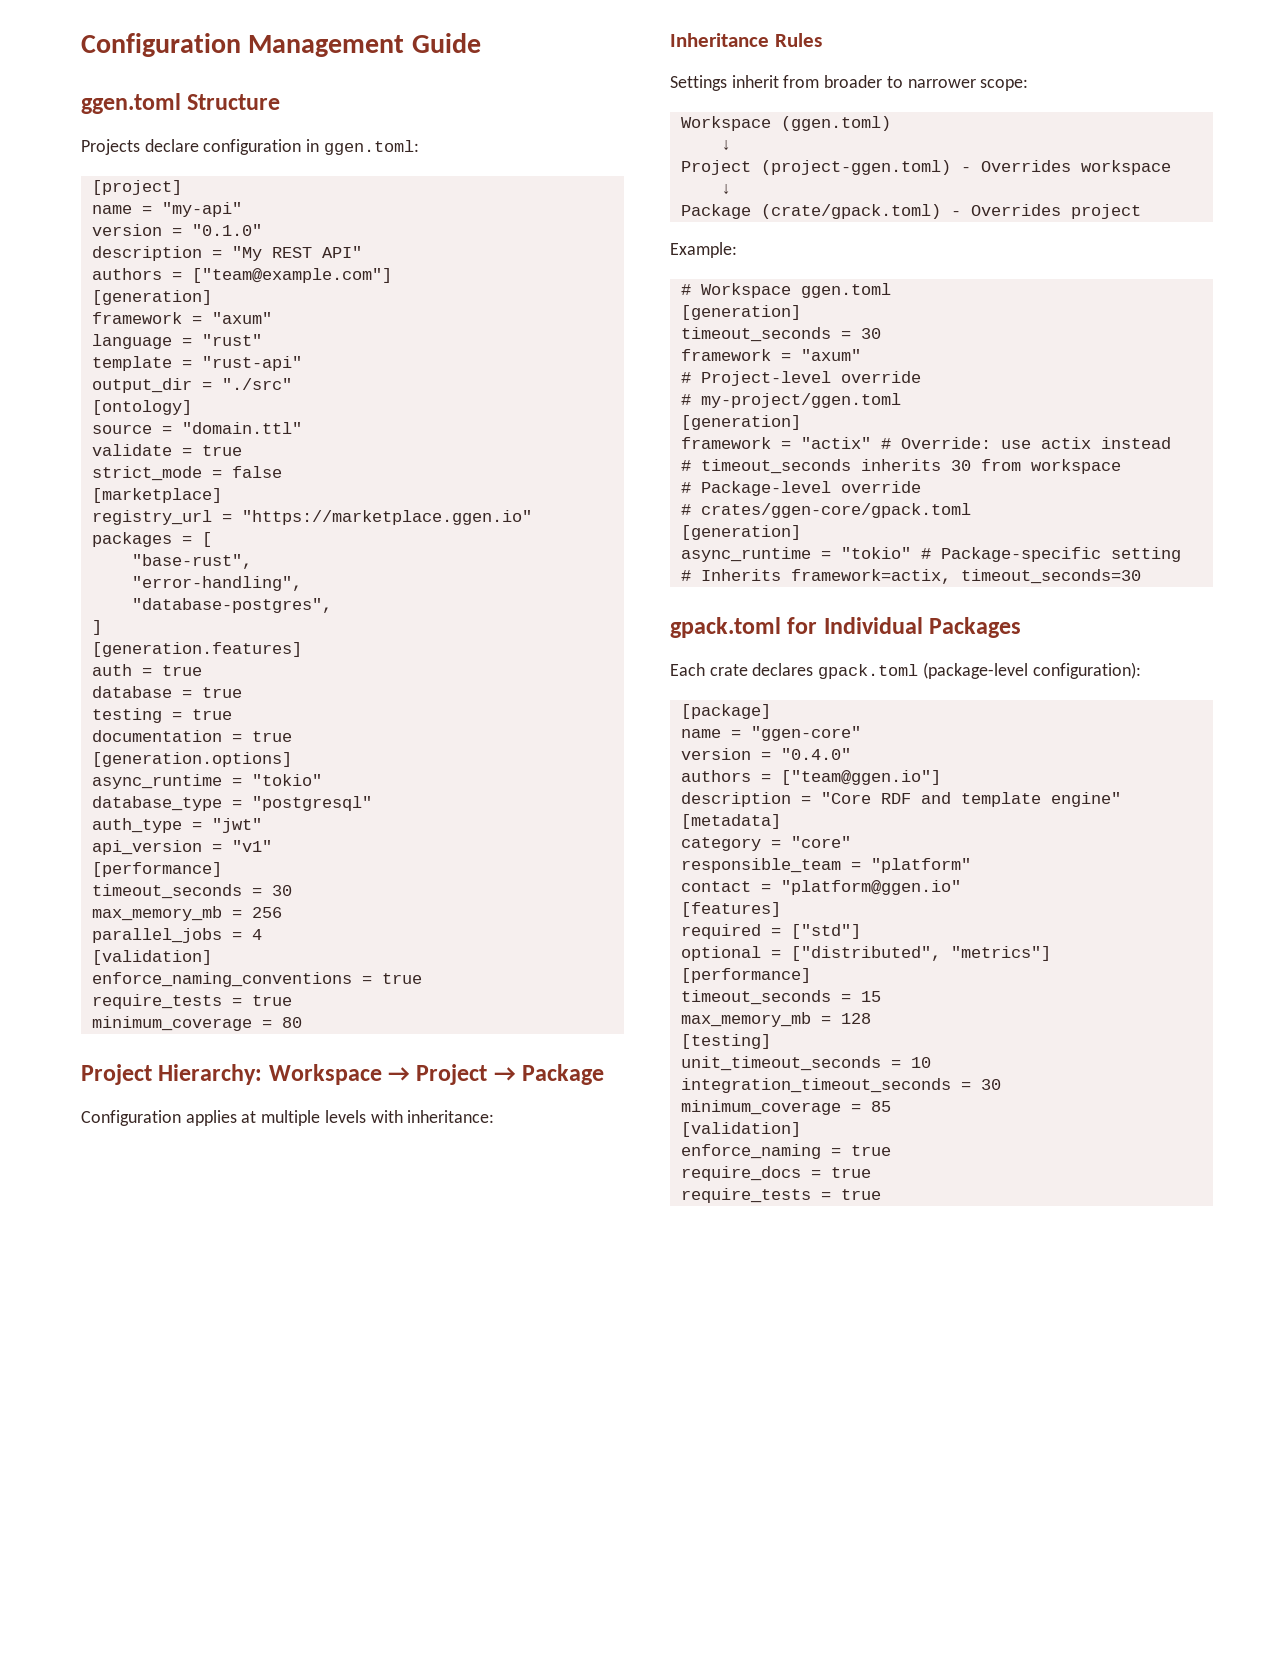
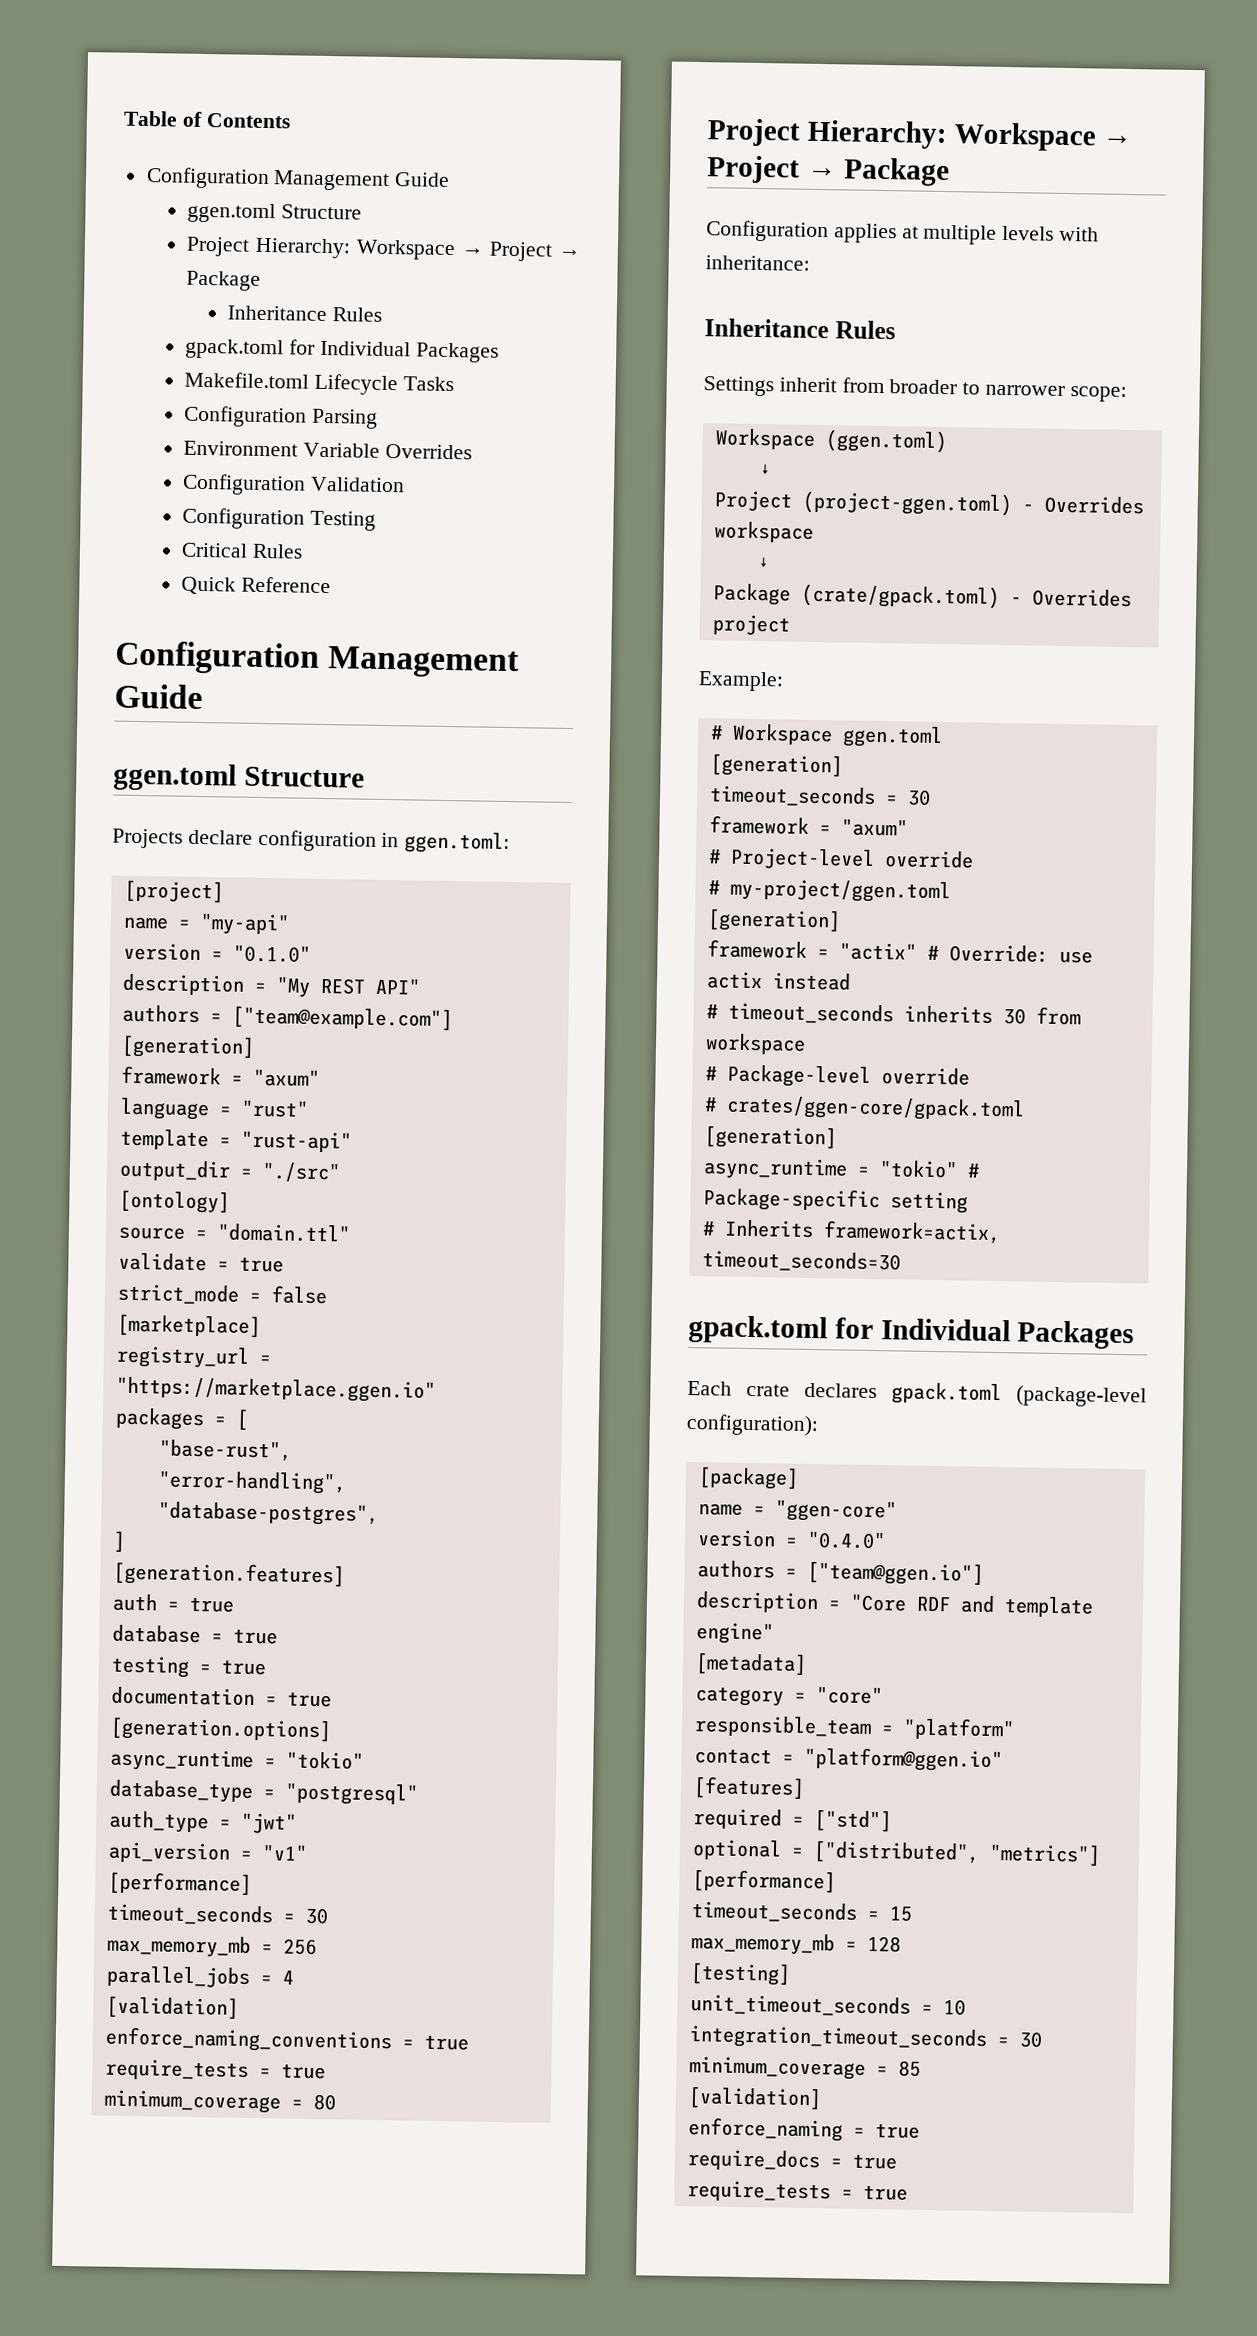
+ Table of Contents
+ Configuration Management Guide
+ ggen.toml Structure
+ Project Hierarchy: Workspace → Project → Package
+ Inheritance Rules
+ gpack.toml for Individual Packages
+ Makefile.toml Lifecycle Tasks
+ Configuration Parsing
+ Environment Variable Overrides
+ Configuration Validation
+ Configuration Testing
+ Critical Rules
+ Quick Reference

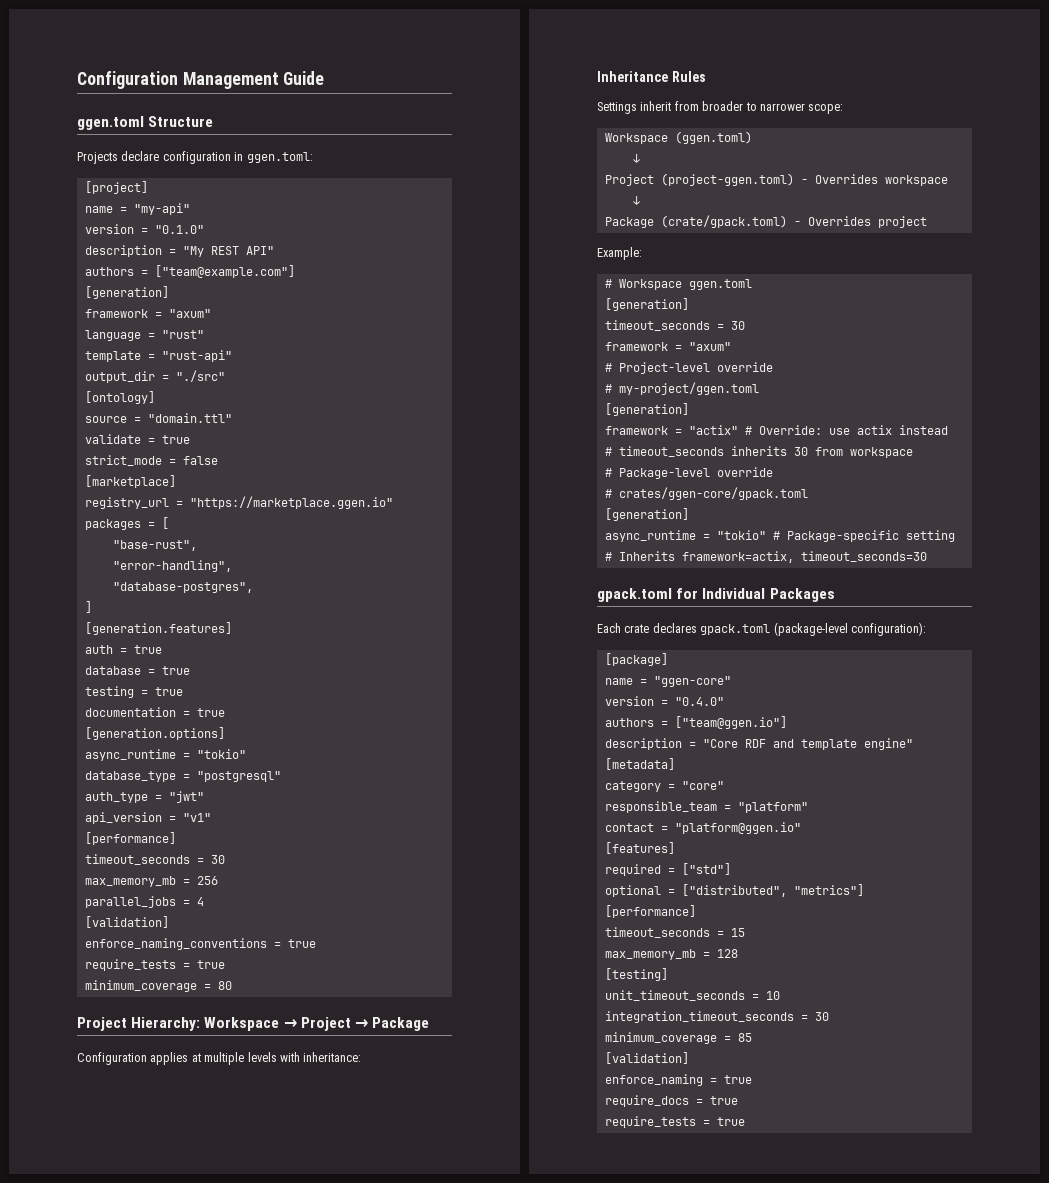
- Table of Contents
- Configuration Management Guide
- ggen.toml Structure
- Project Hierarchy: Workspace → Project → Package
- Inheritance Rules
- gpack.toml for Individual Packages
- Makefile.toml Lifecycle Tasks
- Configuration Parsing
- Environment Variable Overrides
- Configuration Validation
- Configuration Testing
- Critical Rules
- Quick Reference

